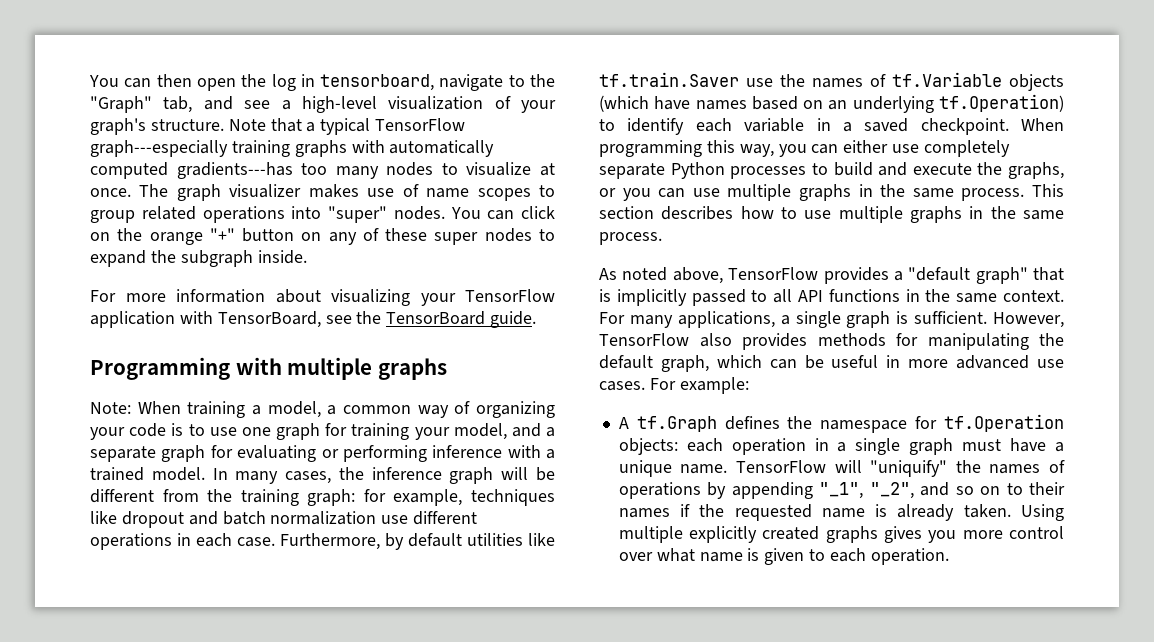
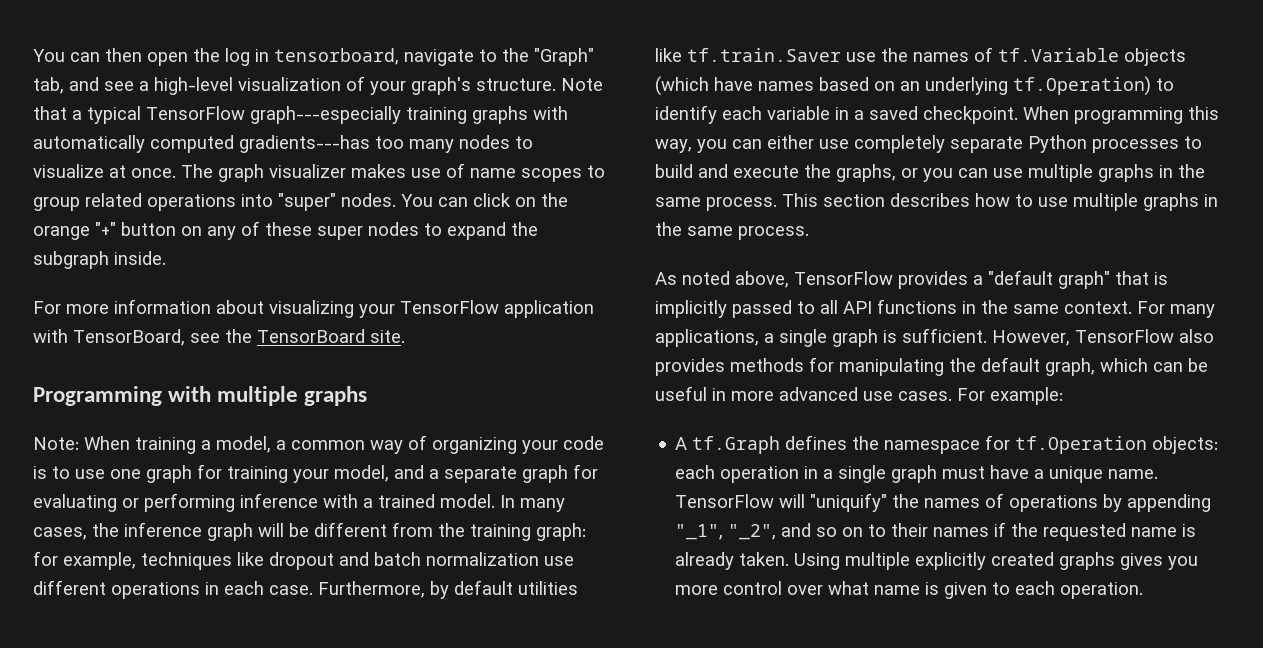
- For more information about visualizing your TensorFlow application with TensorBoard, see the TensorBoard guide.
+ For more information about visualizing your TensorFlow application with TensorBoard, see the TensorBoard site.

